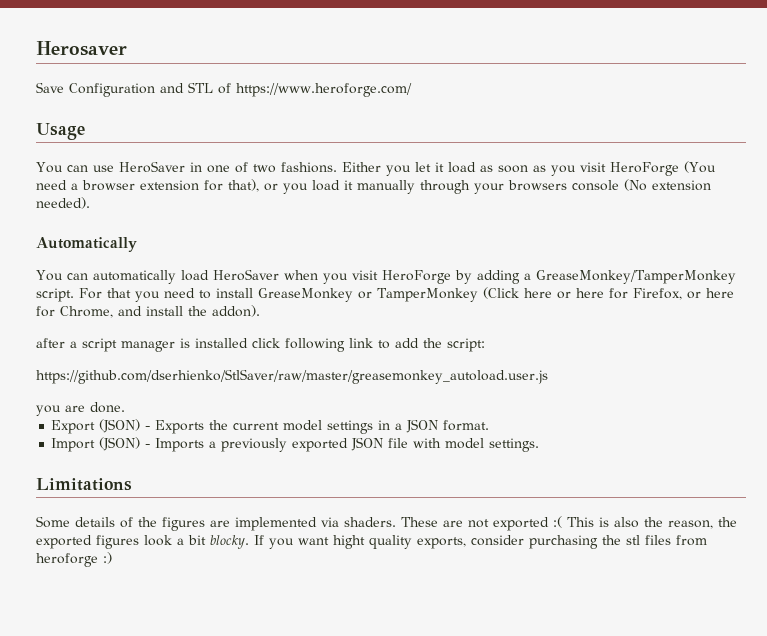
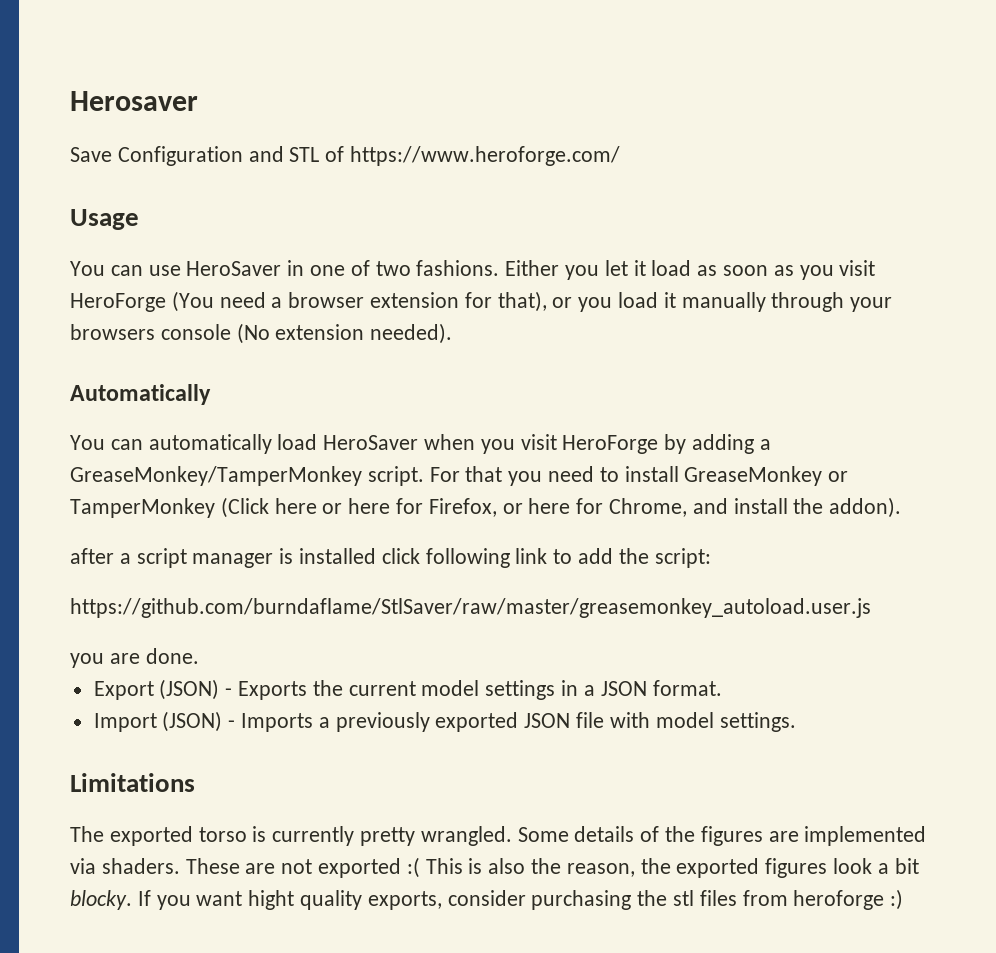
- https://github.com/dserhienko/StlSaver/raw/master/greasemonkey_autoload.user.js
+ https://github.com/burndaflame/StlSaver/raw/master/greasemonkey_autoload.user.js
+ The exported torso is currently pretty wrangled.

